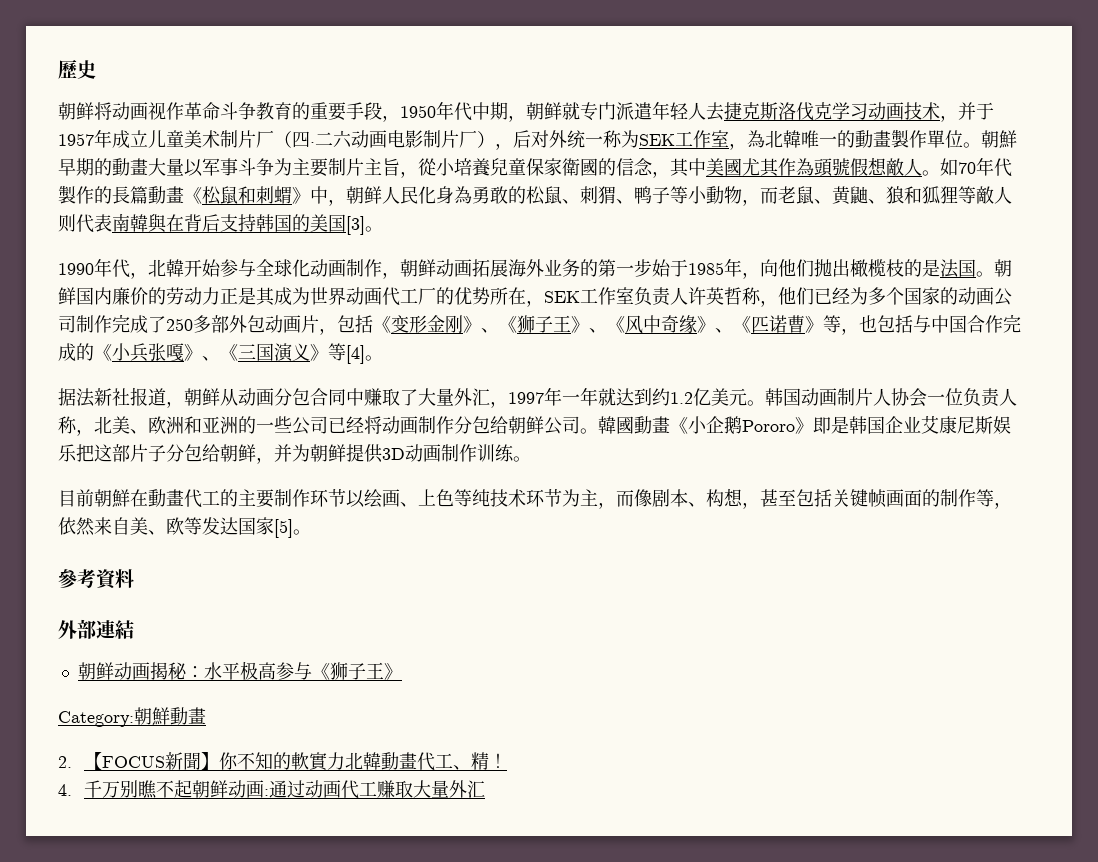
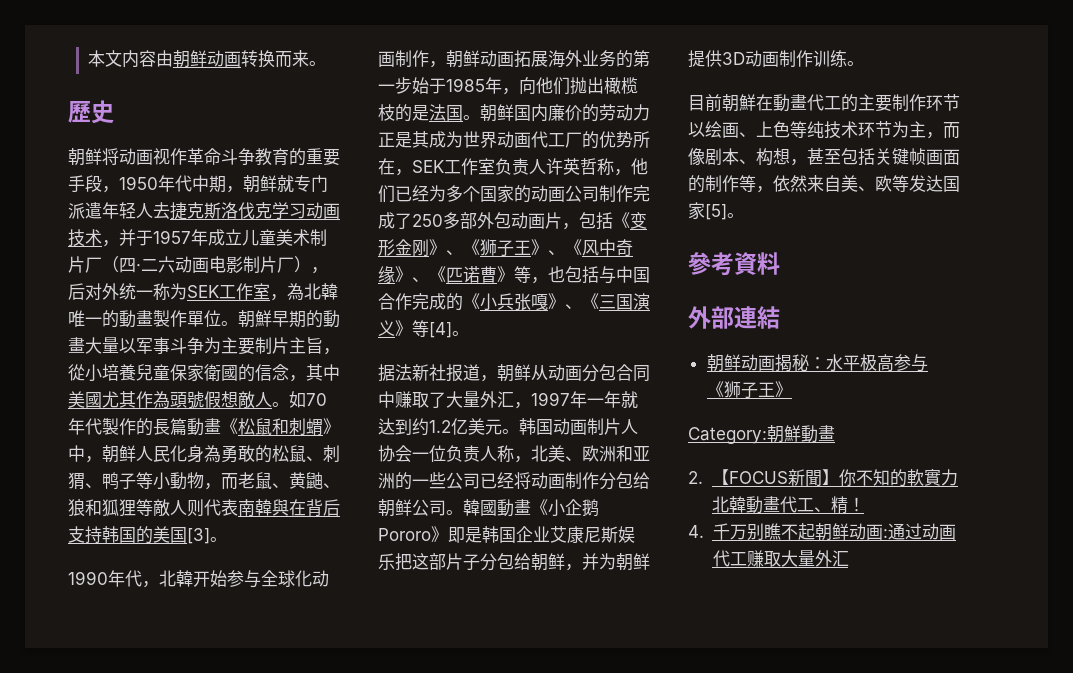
+ 本文内容由朝鲜动画转换而来。

